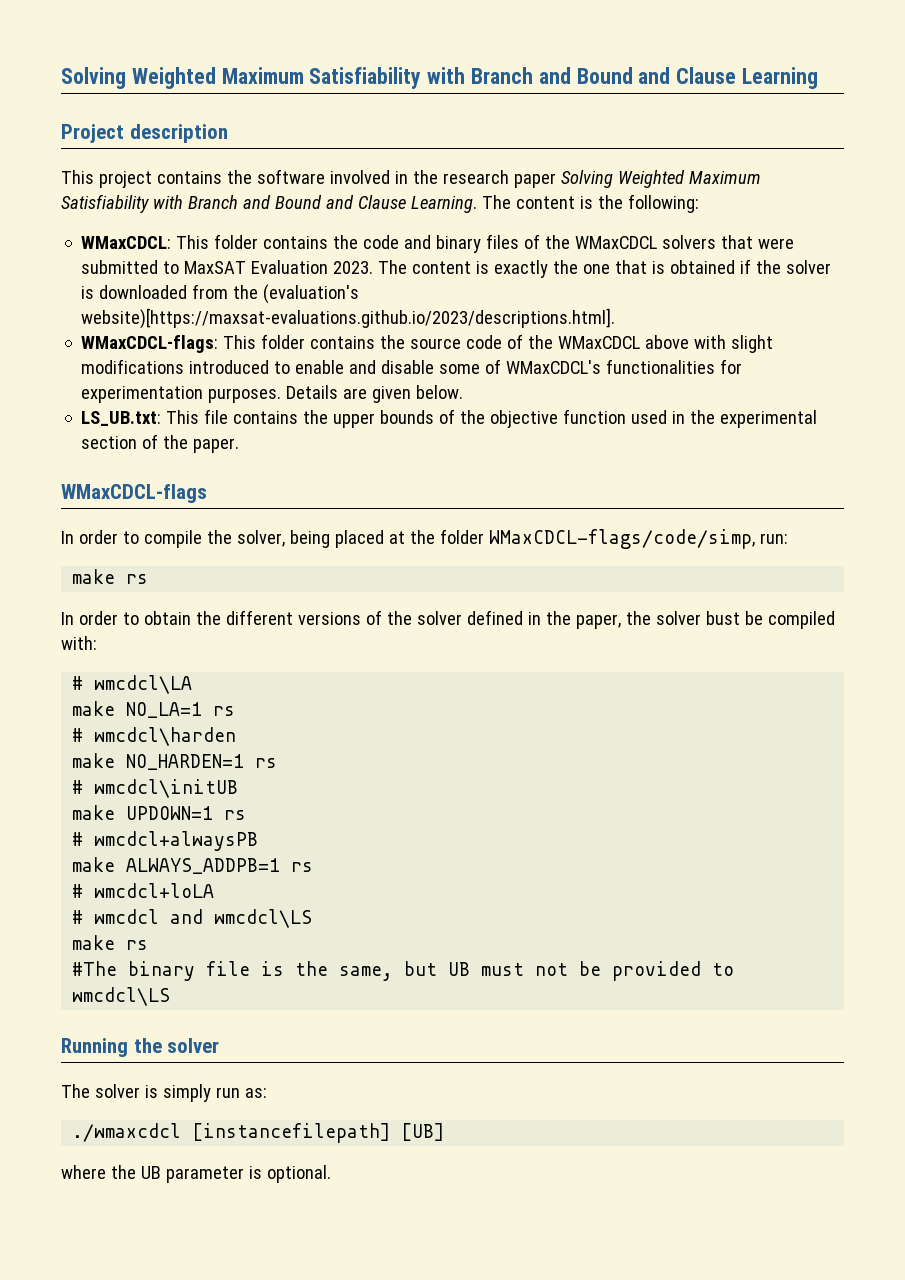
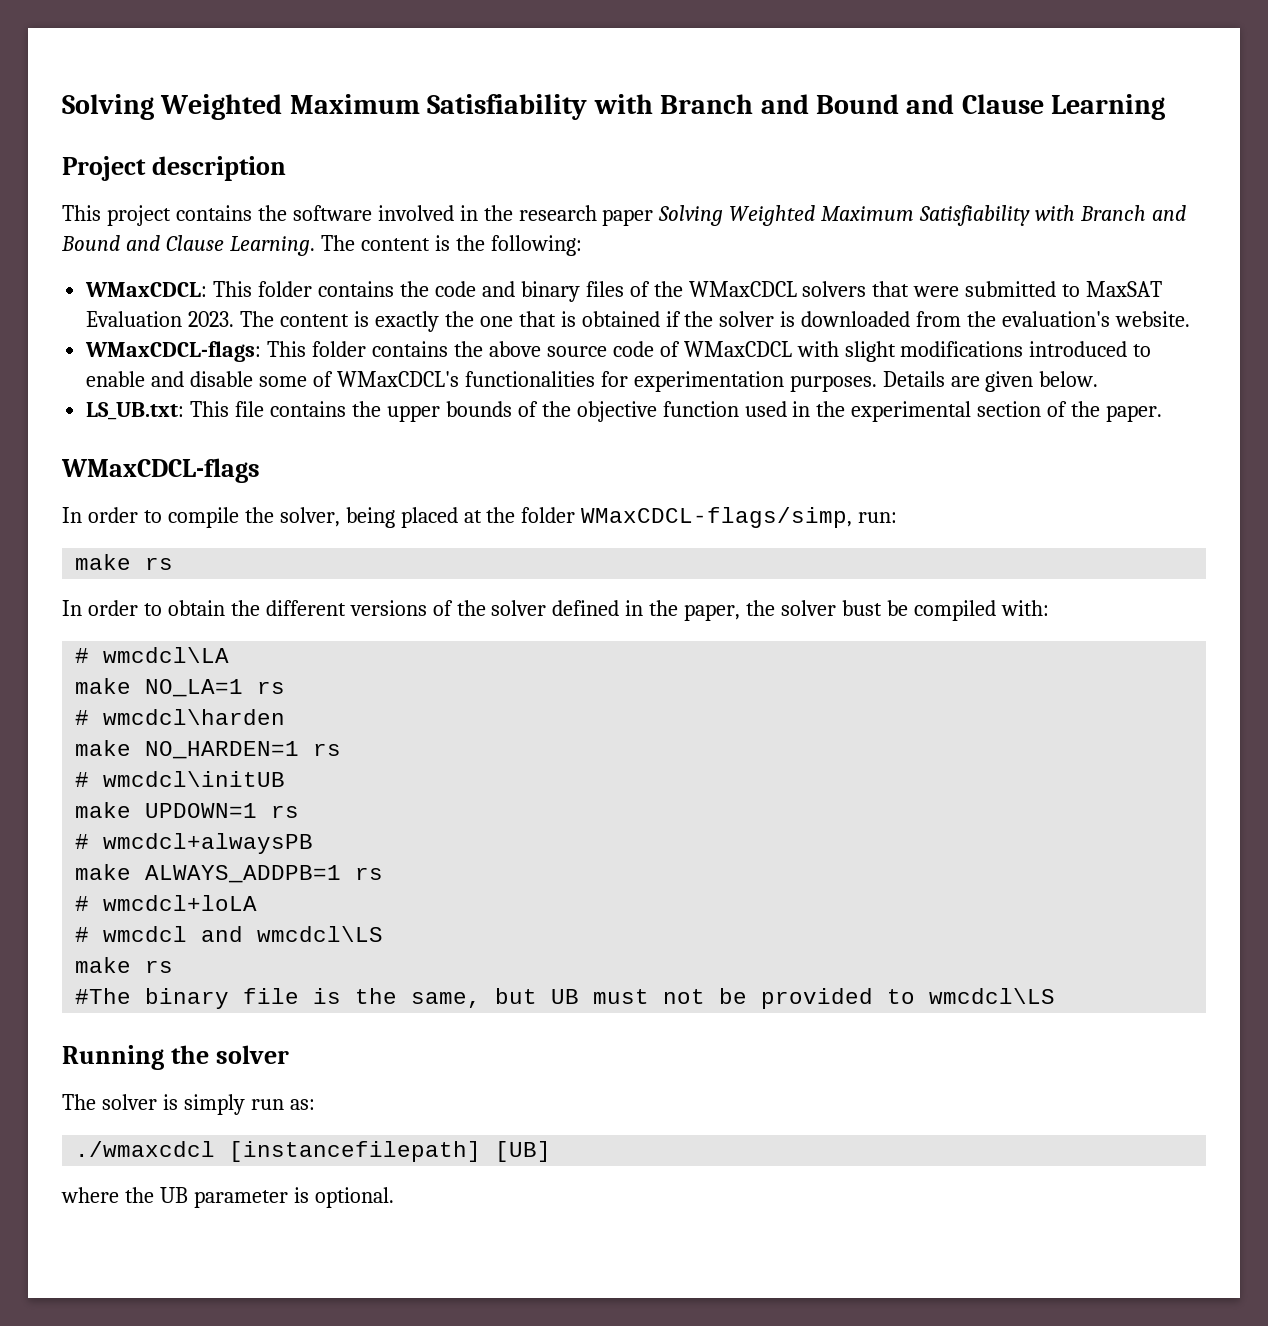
- The content is exactly the one that is obtained if the solver is downloaded from the (evaluation's website)[https://maxsat-evaluations.github.io/2023/descriptions.html].
+ The content is exactly the one that is obtained if the solver is downloaded from the evaluation's website.
- WMaxCDCL-flags: This folder contains the source code of the WMaxCDCL above with slight modifications introduced to enable and disable some of WMaxCDCL's functionalities for experimentation purposes.
+ WMaxCDCL-flags: This folder contains the above source code of WMaxCDCL with slight modifications introduced to enable and disable some of WMaxCDCL's functionalities for experimentation purposes.
- In order to compile the solver, being placed at the folder WMaxCDCL-flags/code/simp, run:
+ In order to compile the solver, being placed at the folder WMaxCDCL-flags/simp, run:

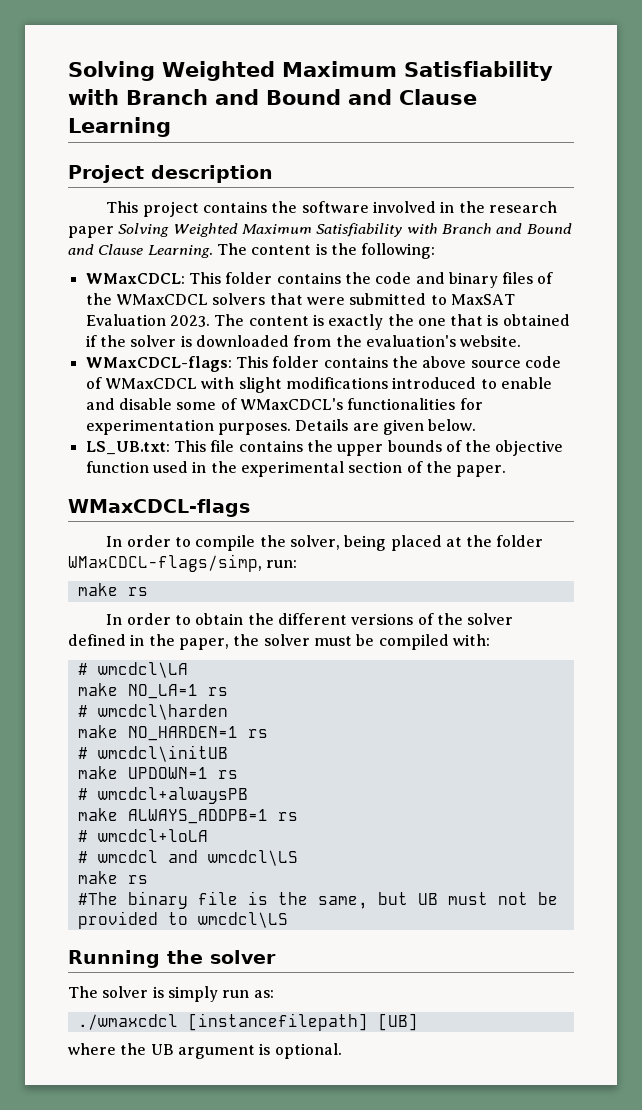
- In order to obtain the different versions of the solver defined in the paper, the solver bust be compiled with:
+ In order to obtain the different versions of the solver defined in the paper, the solver must be compiled with:
- where the UB parameter is optional.
+ where the UB argument is optional.

